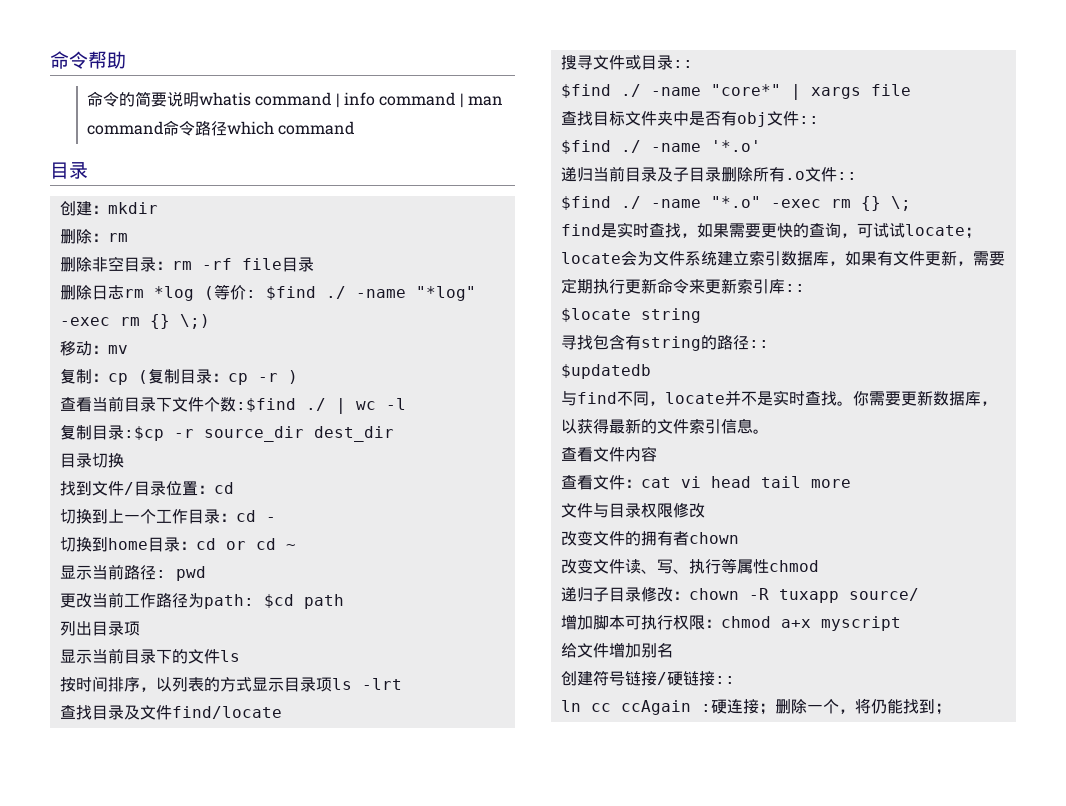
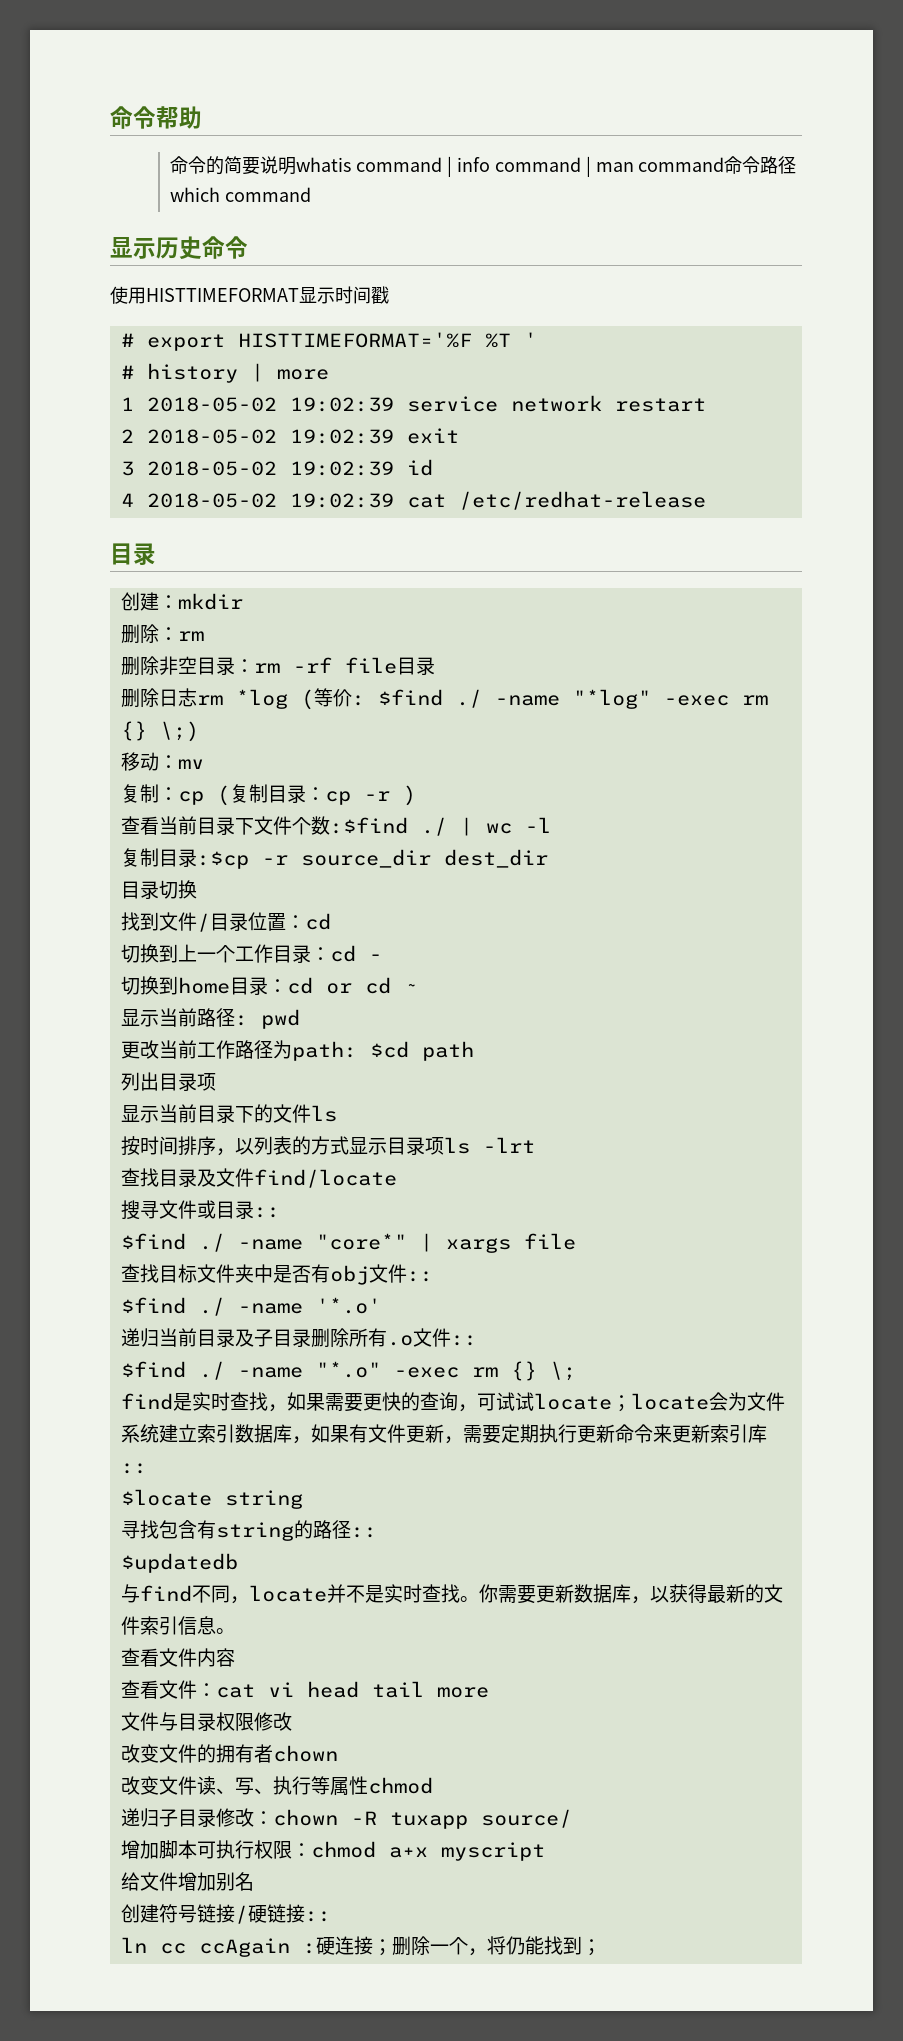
+ 显示历史命令
+ 使用HISTTIMEFORMAT显示时间戳
+ # export HISTTIMEFORMAT='%F %T '
+ # history | more
+ 1 2018-05-02 19:02:39 service network restart
+ 2 2018-05-02 19:02:39 exit
+ 3 2018-05-02 19:02:39 id
+ 4 2018-05-02 19:02:39 cat /etc/redhat-release

